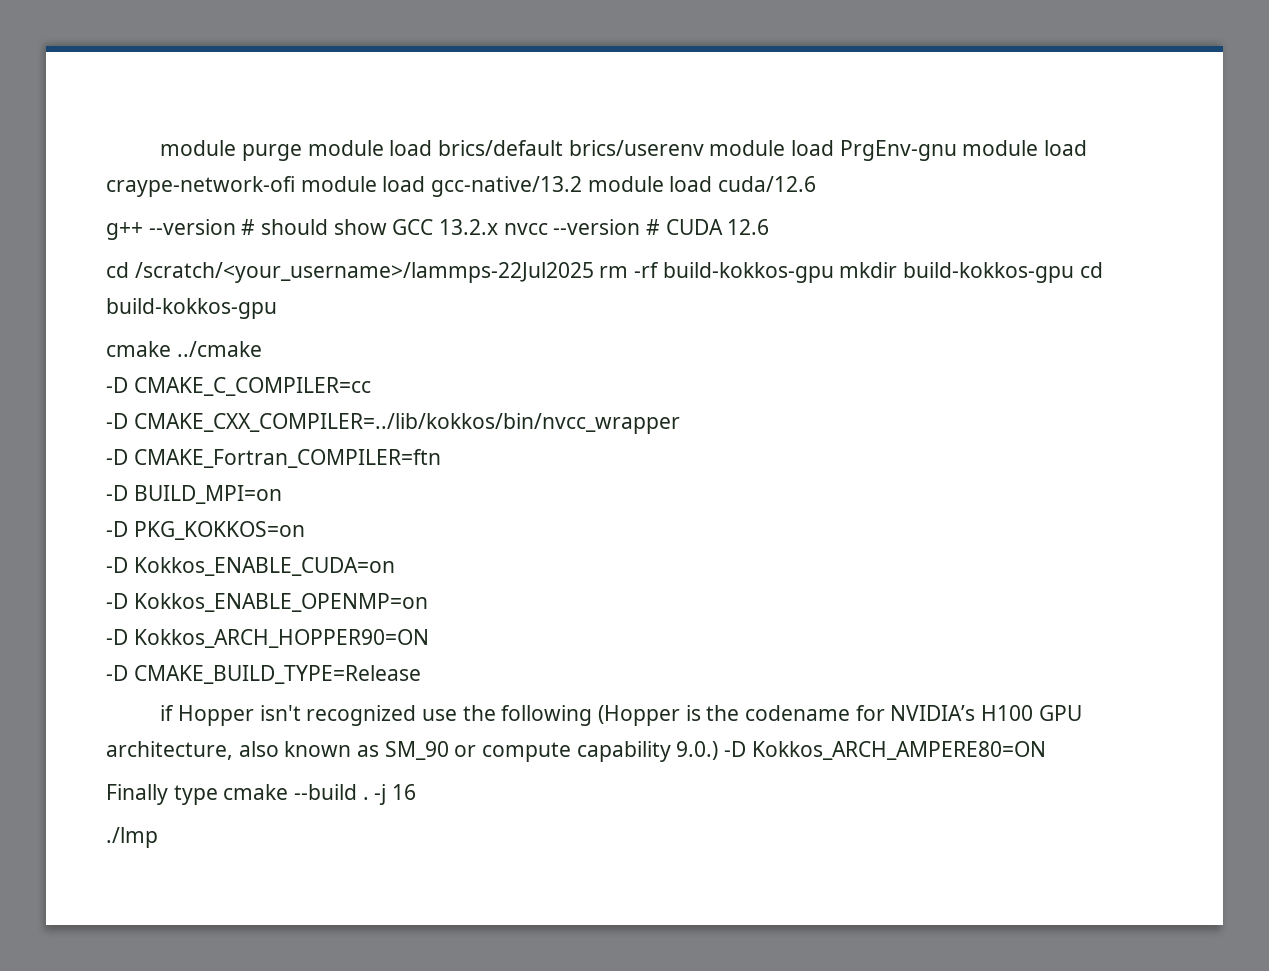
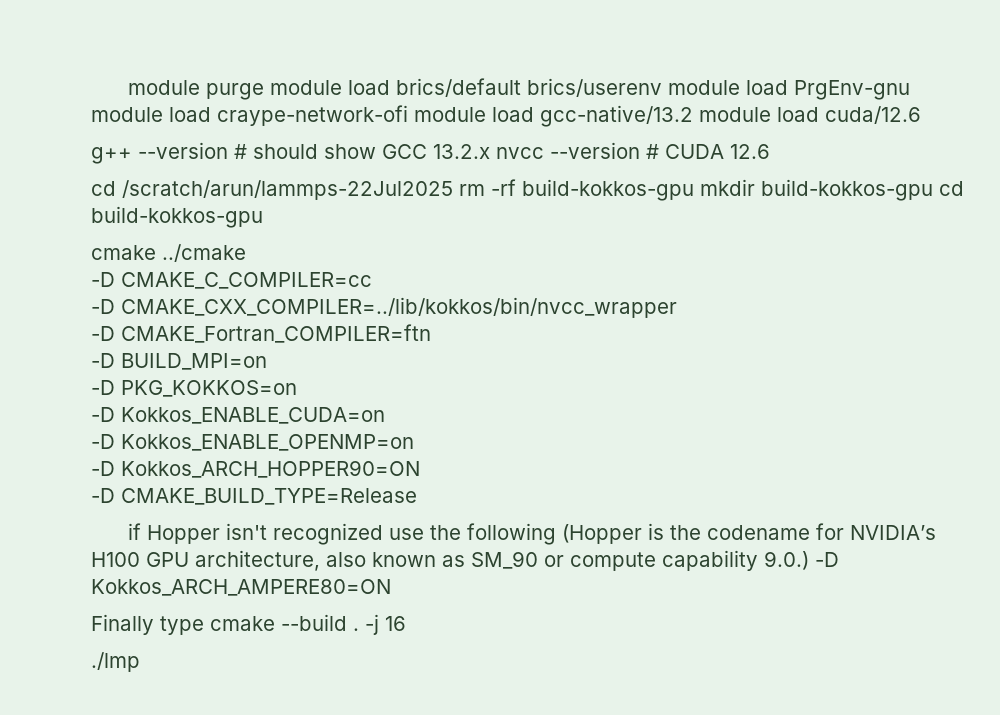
- cd /scratch/<your_username>/lammps-22Jul2025 rm -rf build-kokkos-gpu mkdir build-kokkos-gpu cd build-kokkos-gpu
+ cd /scratch/arun/lammps-22Jul2025 rm -rf build-kokkos-gpu mkdir build-kokkos-gpu cd build-kokkos-gpu

